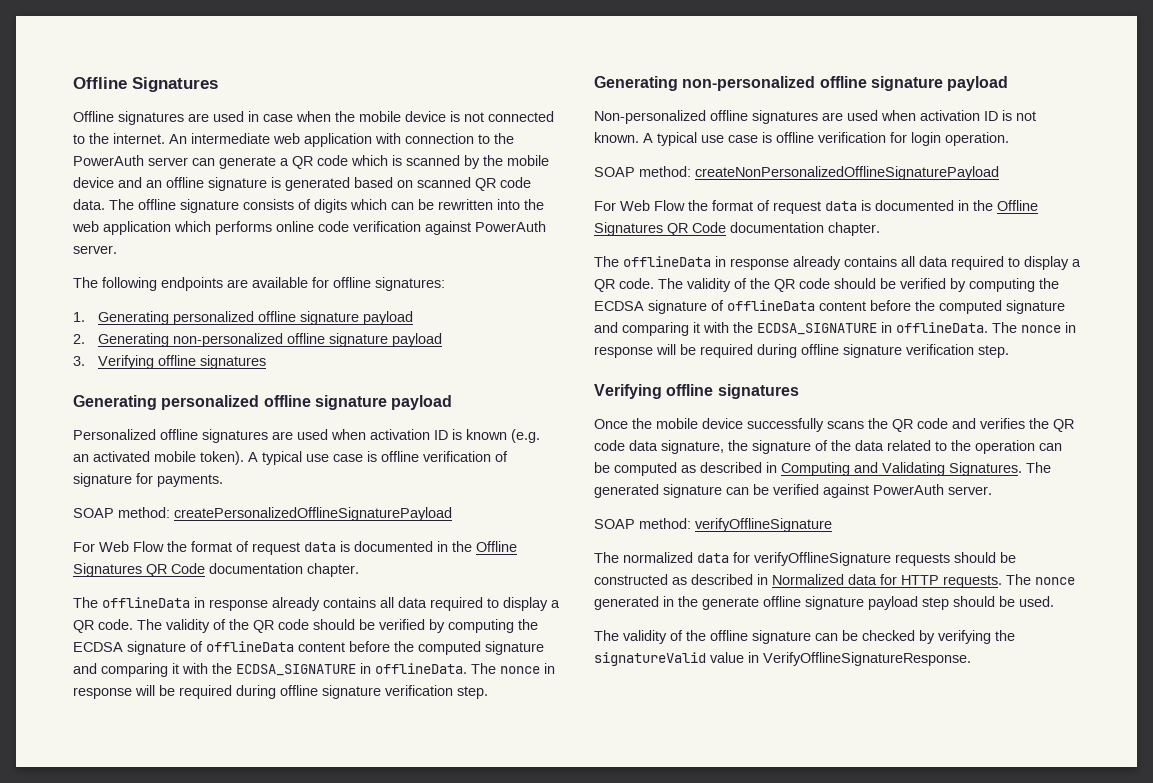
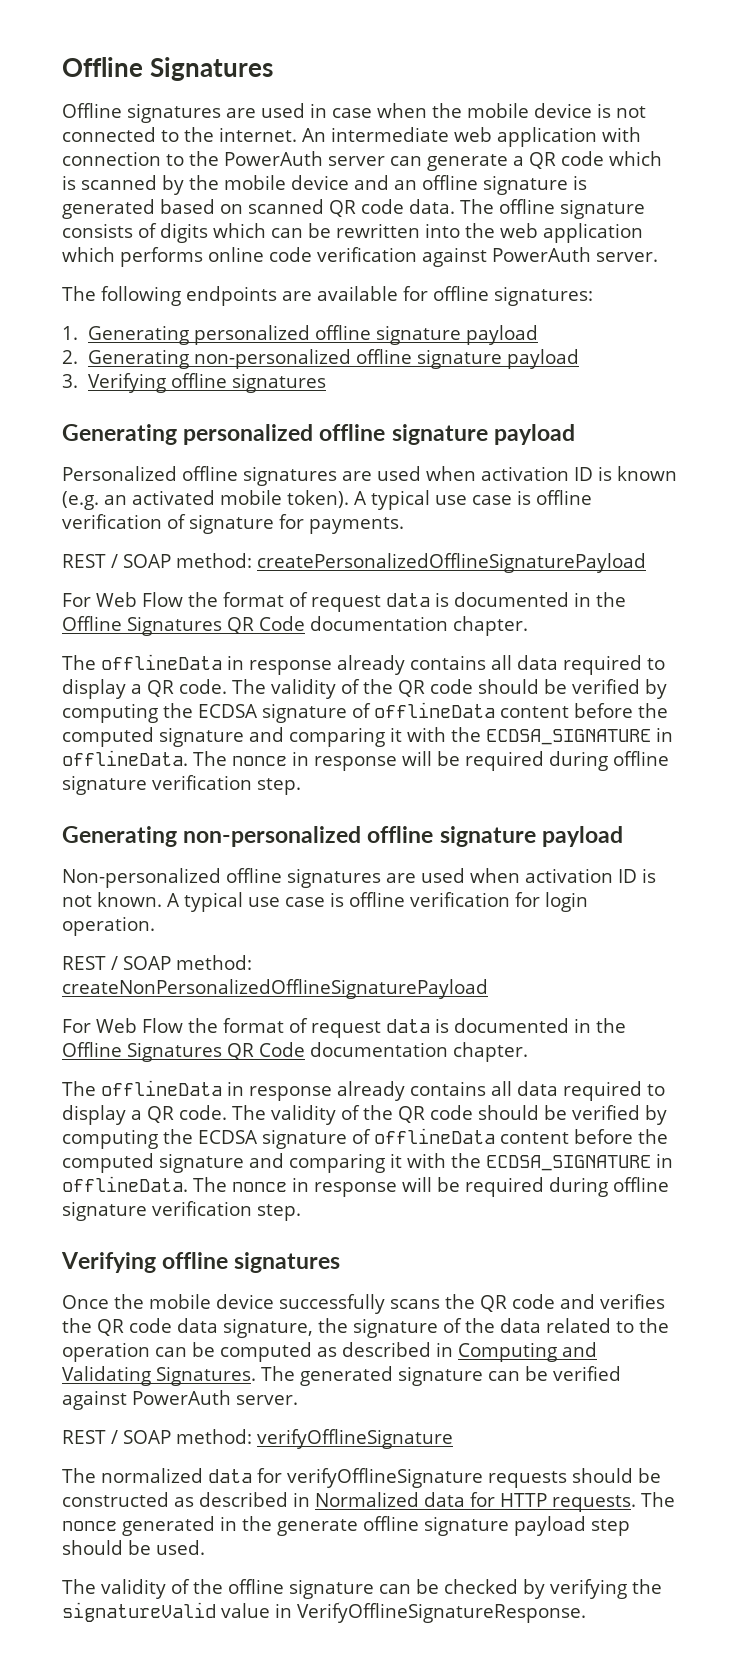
- SOAP method: createPersonalizedOfflineSignaturePayload
+ REST / SOAP method: createPersonalizedOfflineSignaturePayload
- SOAP method: createNonPersonalizedOfflineSignaturePayload
+ REST / SOAP method: createNonPersonalizedOfflineSignaturePayload
- SOAP method: verifyOfflineSignature
+ REST / SOAP method: verifyOfflineSignature

